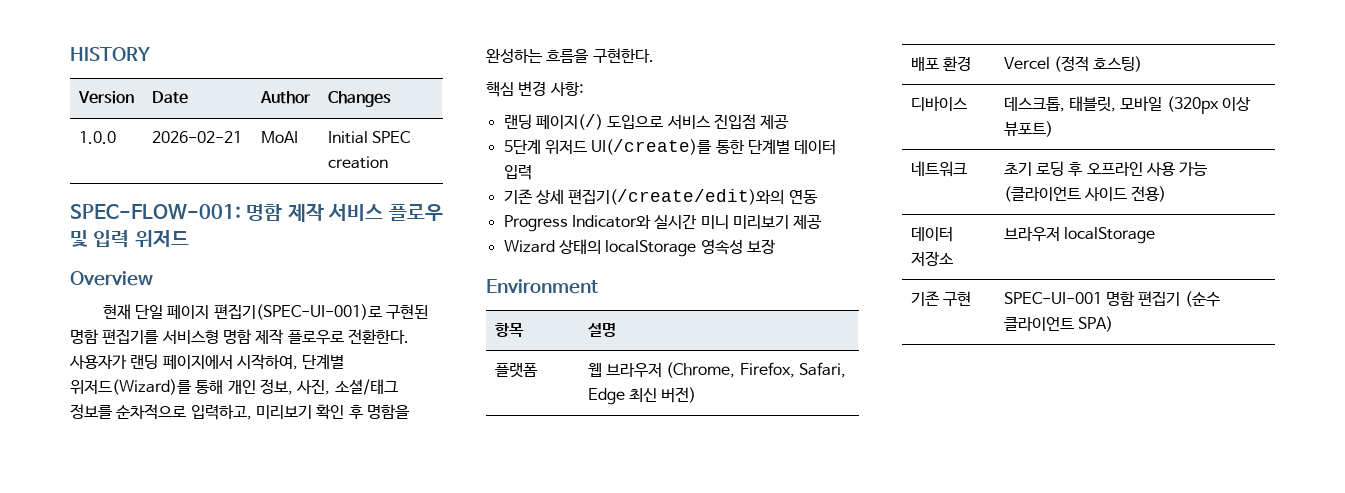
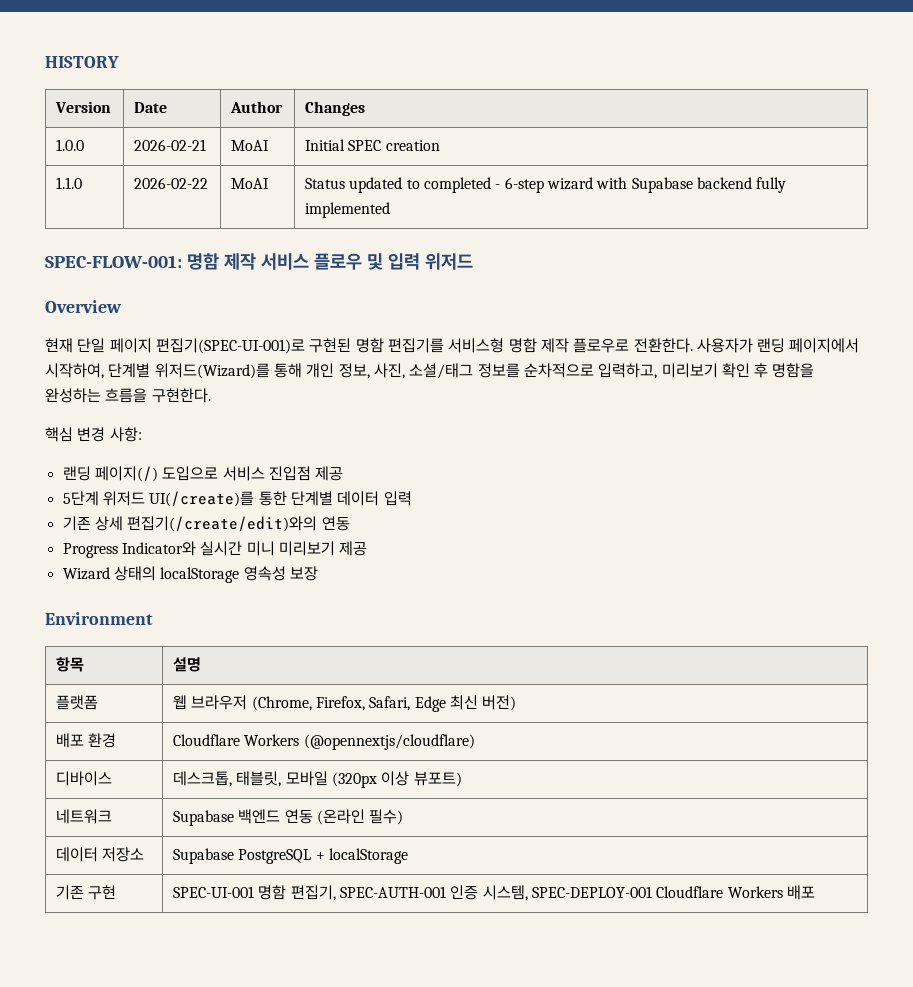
+ 1.1.0 | 2026-02-22 | MoAI | Status updated to completed - 6-step wizard with Supabase backend fully implemented
- 배포 환경 | Vercel (정적 호스팅)
+ 배포 환경 | Cloudflare Workers (@opennextjs/cloudflare)
- 네트워크 | 초기 로딩 후 오프라인 사용 가능 (클라이언트 사이드 전용)
+ 네트워크 | Supabase 백엔드 연동 (온라인 필수)
- 데이터 저장소 | 브라우저 localStorage
+ 데이터 저장소 | Supabase PostgreSQL + localStorage
- 기존 구현 | SPEC-UI-001 명함 편집기 (순수 클라이언트 SPA)
+ 기존 구현 | SPEC-UI-001 명함 편집기, SPEC-AUTH-001 인증 시스템, SPEC-DEPLOY-001 Cloudflare Workers 배포

